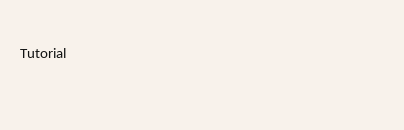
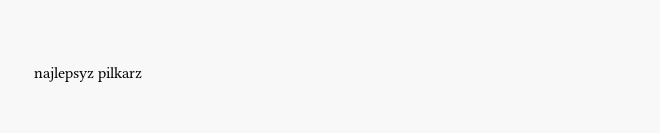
- Tutorial
+ najlepsyz pilkarz

